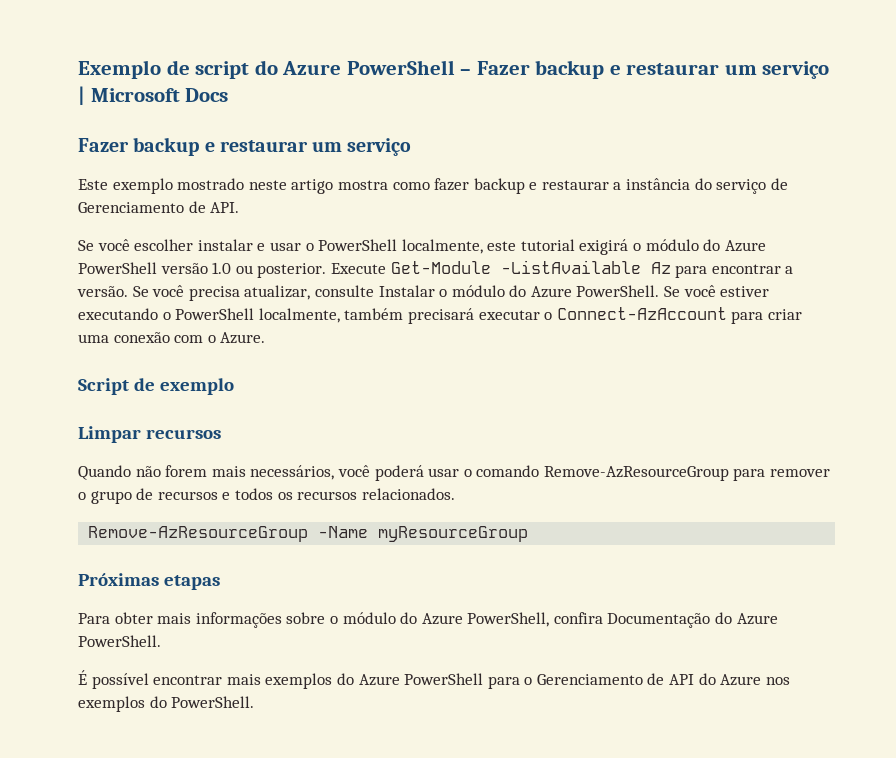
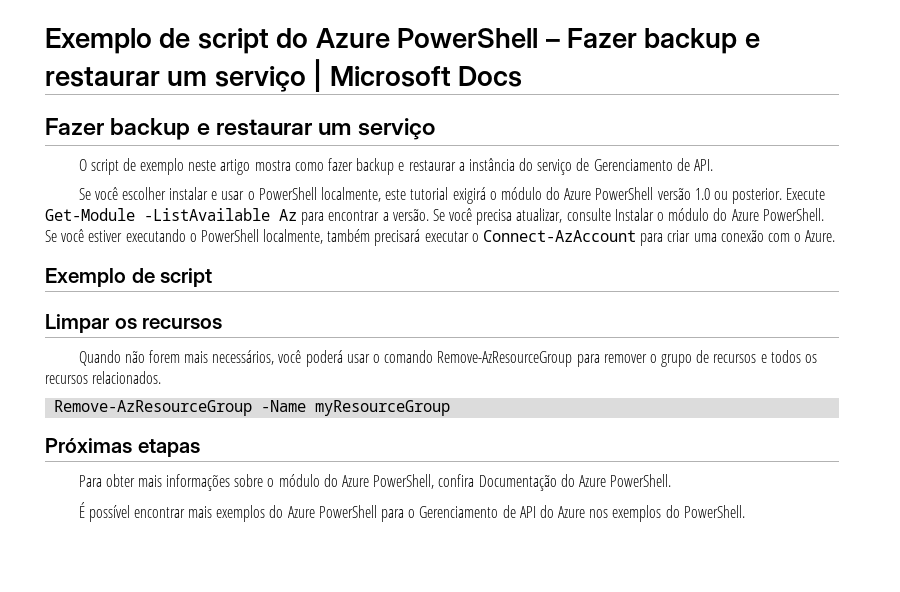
- Este exemplo mostrado neste artigo mostra como fazer backup e restaurar a instância do serviço de Gerenciamento de API.
+ O script de exemplo neste artigo mostra como fazer backup e restaurar a instância do serviço de Gerenciamento de API.
  Se você estiver executando o PowerShell localmente, também precisará executar o Connect-AzAccount para criar uma conexão com o Azure.
- Script de exemplo
+ Exemplo de script
- Limpar recursos
+ Limpar os recursos

